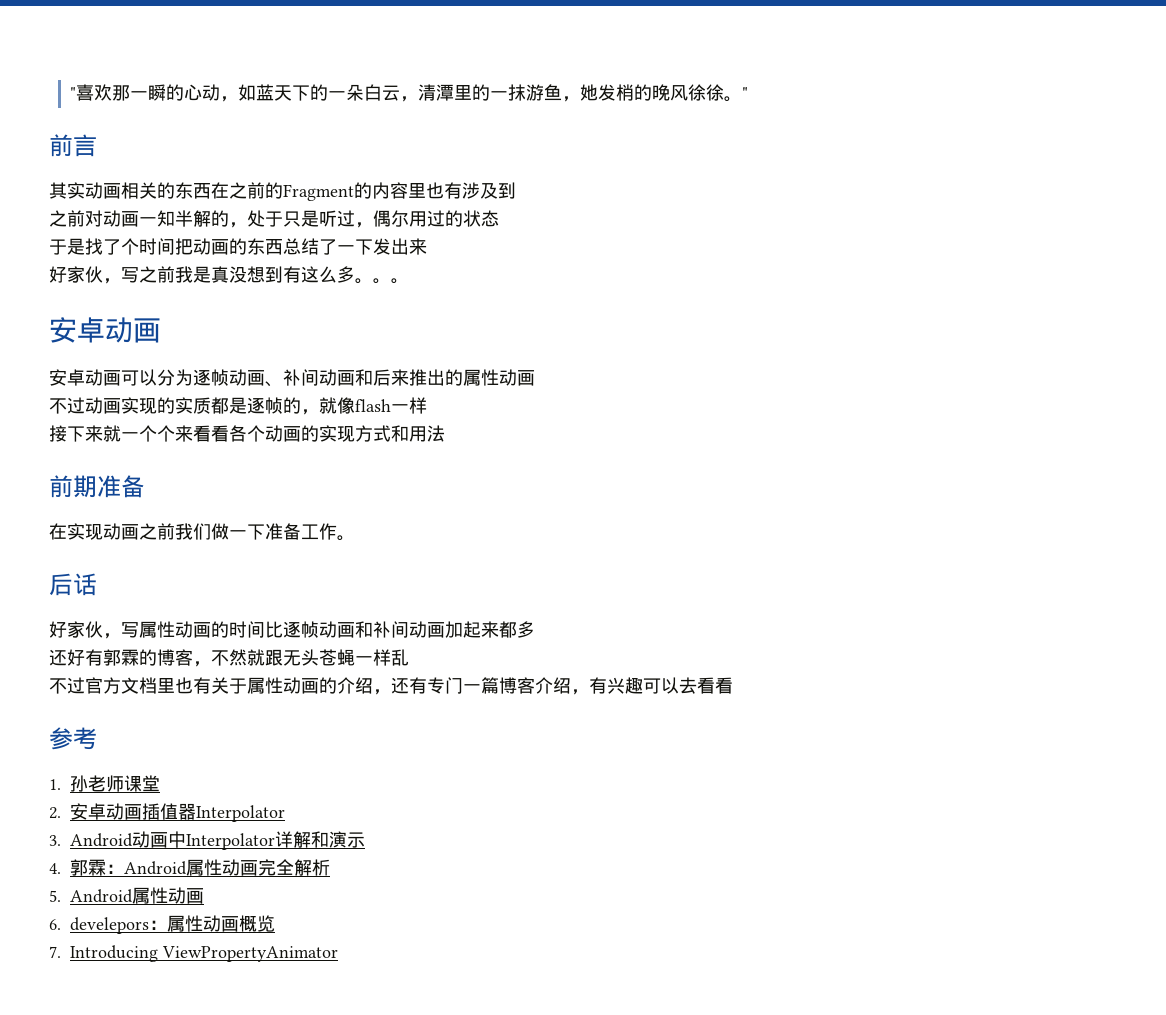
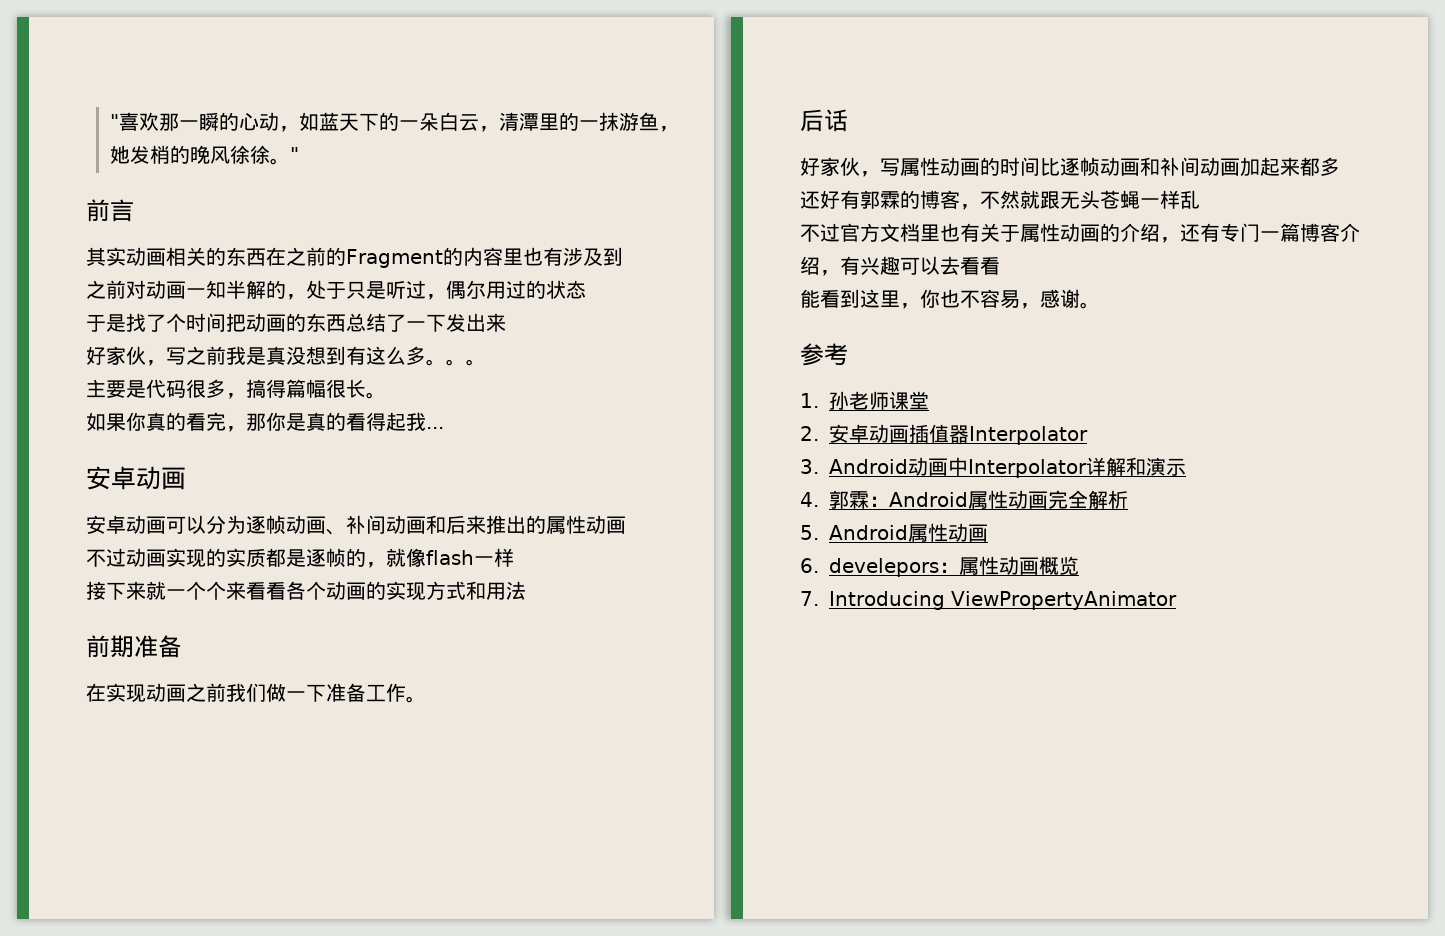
+ 主要是代码很多，搞得篇幅很长。
+ 如果你真的看完，那你是真的看得起我...
+ 能看到这里，你也不容易，感谢。

